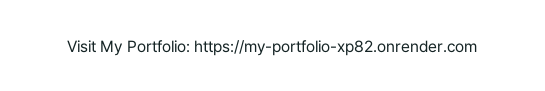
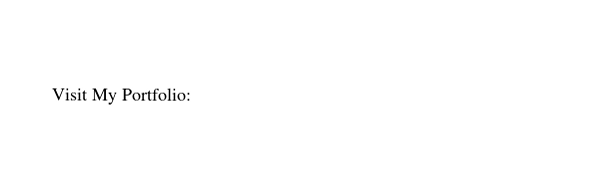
- Visit My Portfolio: https://my-portfolio-xp82.onrender.com
+ Visit My Portfolio:

